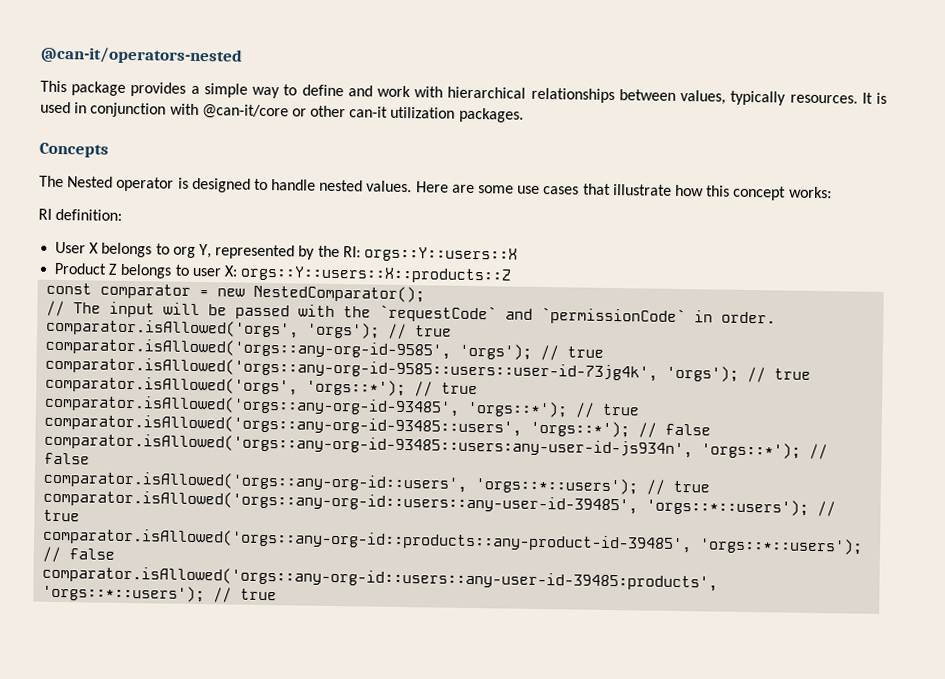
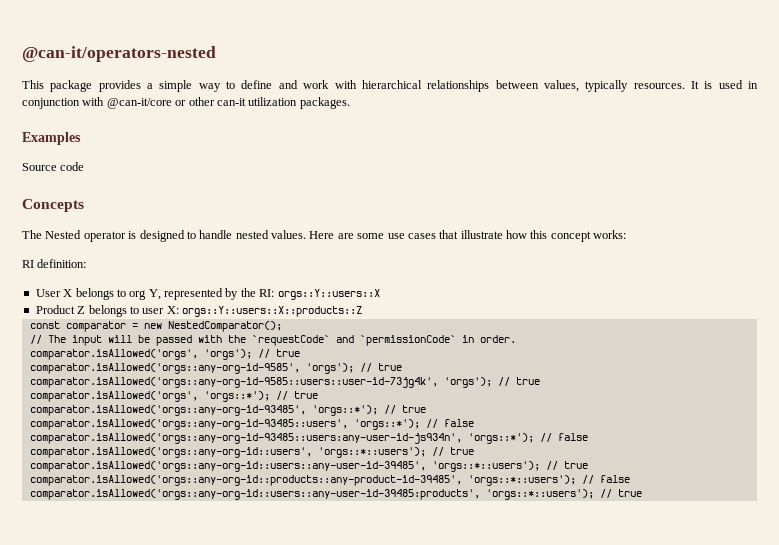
+ Examples
+ Source code

